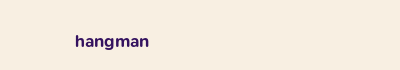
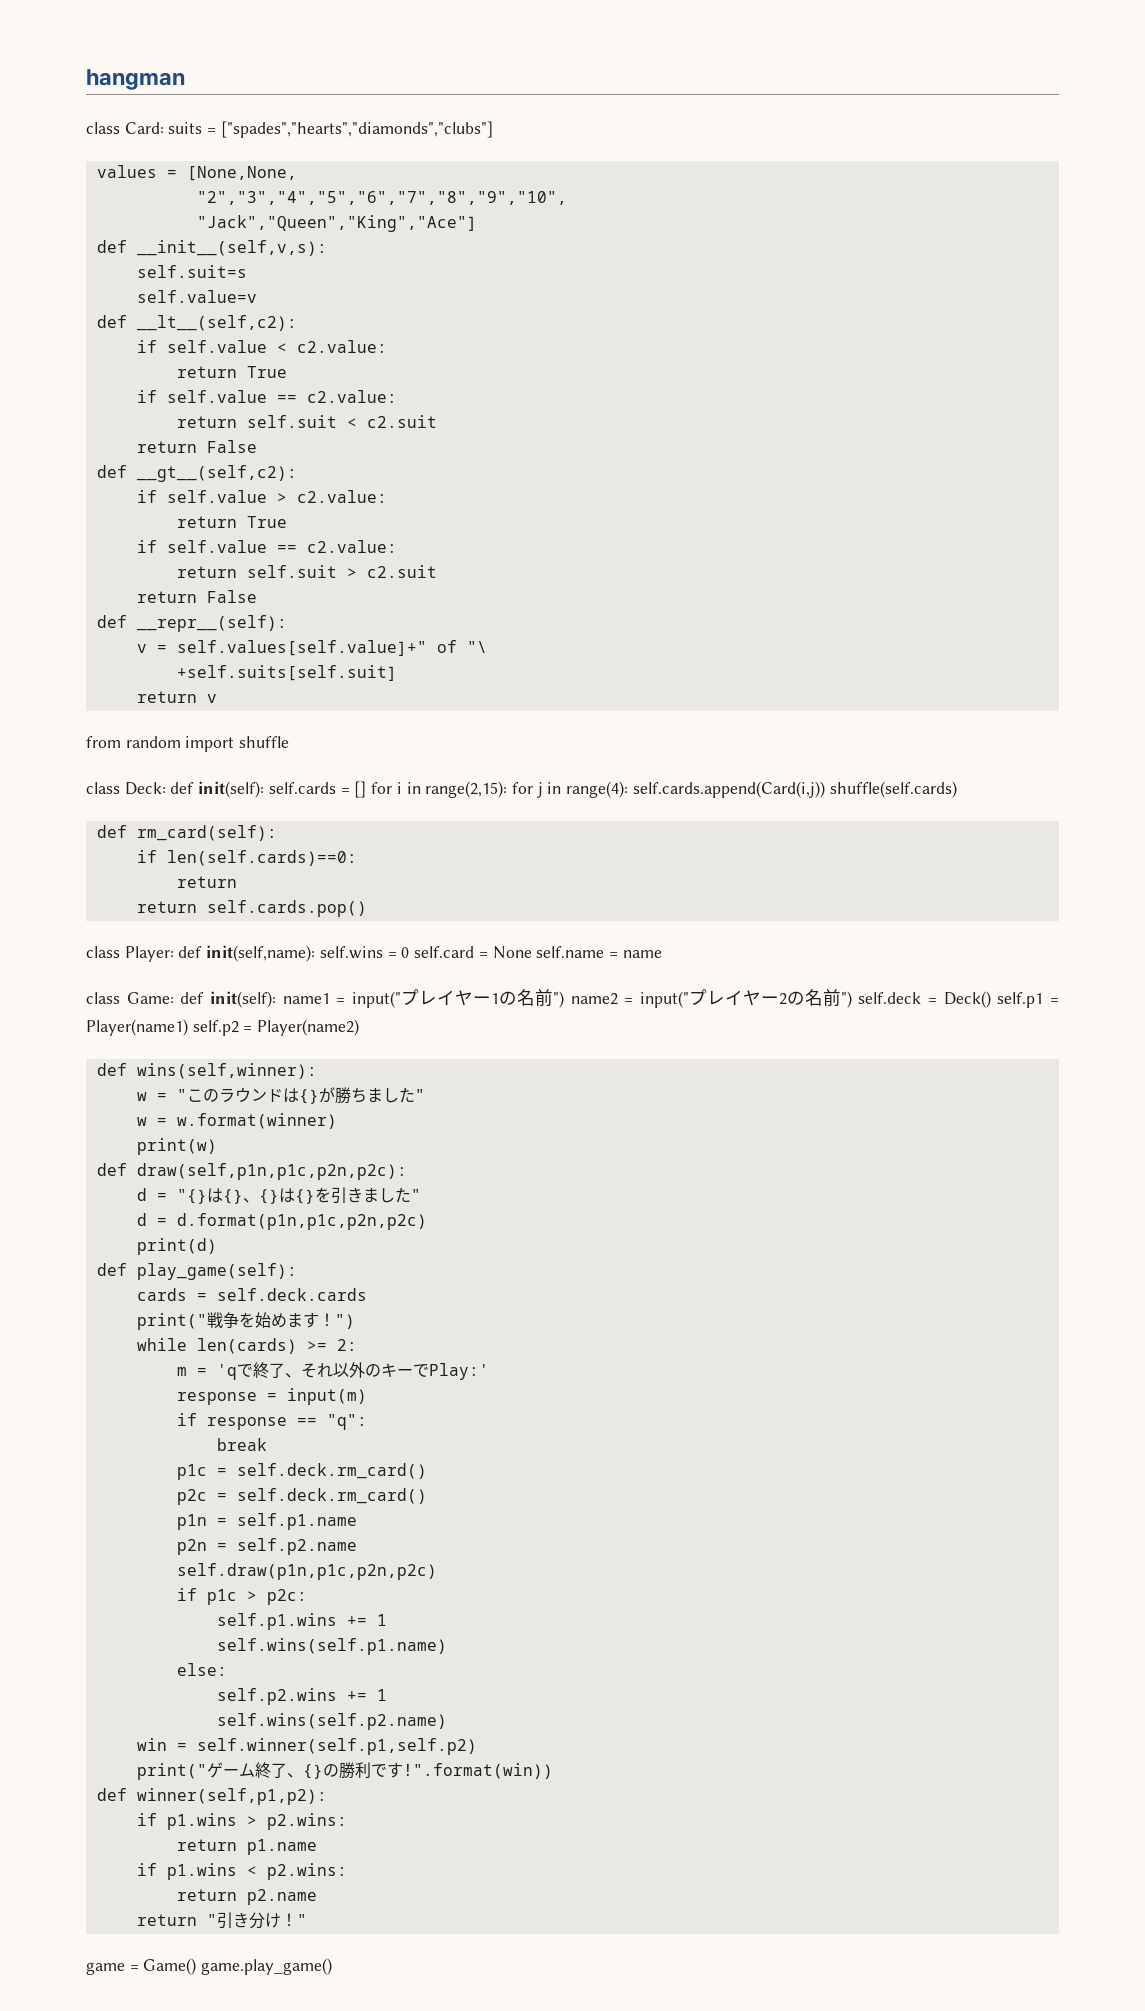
+ class Card: suits = ["spades","hearts","diamonds","clubs"]
+ values = [None,None,
+ "2","3","4","5","6","7","8","9","10",
+ "Jack","Queen","King","Ace"]
+ def __init__(self,v,s):
+ self.suit=s
+ self.value=v
+ def __lt__(self,c2):
+ if self.value < c2.value:
+ return True
+ if self.value == c2.value:
+ return self.suit < c2.suit
+ return False
+ def __gt__(self,c2):
+ if self.value > c2.value:
+ return True
+ if self.value == c2.value:
+ return self.suit > c2.suit
+ return False
+ def __repr__(self):
+ v = self.values[self.value]+" of "\
+ +self.suits[self.suit]
+ return v
+ from random import shuffle
+ class Deck: def init(self): self.cards = [] for i in range(2,15): for j in range(4): self.cards.append(Card(i,j)) shuffle(self.cards)
+ def rm_card(self):
+ if len(self.cards)==0:
+ return
+ return self.cards.pop()
+ class Player: def init(self,name): self.wins = 0 self.card = None self.name = name
+ class Game: def init(self): name1 = input("プレイヤー1の名前") name2 = input("プレイヤー2の名前") self.deck = Deck() self.p1 = Player(name1) self.p2 = Player(name2)
+ def wins(self,winner):
+ w = "このラウンドは{}が勝ちました"
+ w = w.format(winner)
+ print(w)
+ def draw(self,p1n,p1c,p2n,p2c):
+ d = "{}は{}、{}は{}を引きました"
+ d = d.format(p1n,p1c,p2n,p2c)
+ print(d)
+ def play_game(self):
+ cards = self.deck.cards
+ print("戦争を始めます！")
+ while len(cards) >= 2:
+ m = 'qで終了、それ以外のキーでPlay:'
+ response = input(m)
+ if response == "q":
+ break
+ p1c = self.deck.rm_card()
+ p2c = self.deck.rm_card()
+ p1n = self.p1.name
+ p2n = self.p2.name
+ self.draw(p1n,p1c,p2n,p2c)
+ if p1c > p2c:
+ self.p1.wins += 1
+ self.wins(self.p1.name)
+ else:
+ self.p2.wins += 1
+ self.wins(self.p2.name)
+ win = self.winner(self.p1,self.p2)
+ print("ゲーム終了、{}の勝利です!".format(win))
+ def winner(self,p1,p2):
+ if p1.wins > p2.wins:
+ return p1.name
+ if p1.wins < p2.wins:
+ return p2.name
+ return "引き分け！"
+ game = Game() game.play_game()

